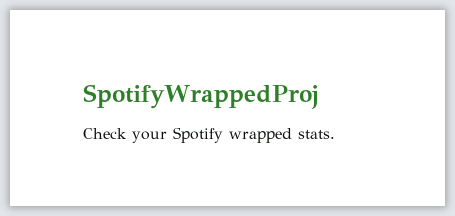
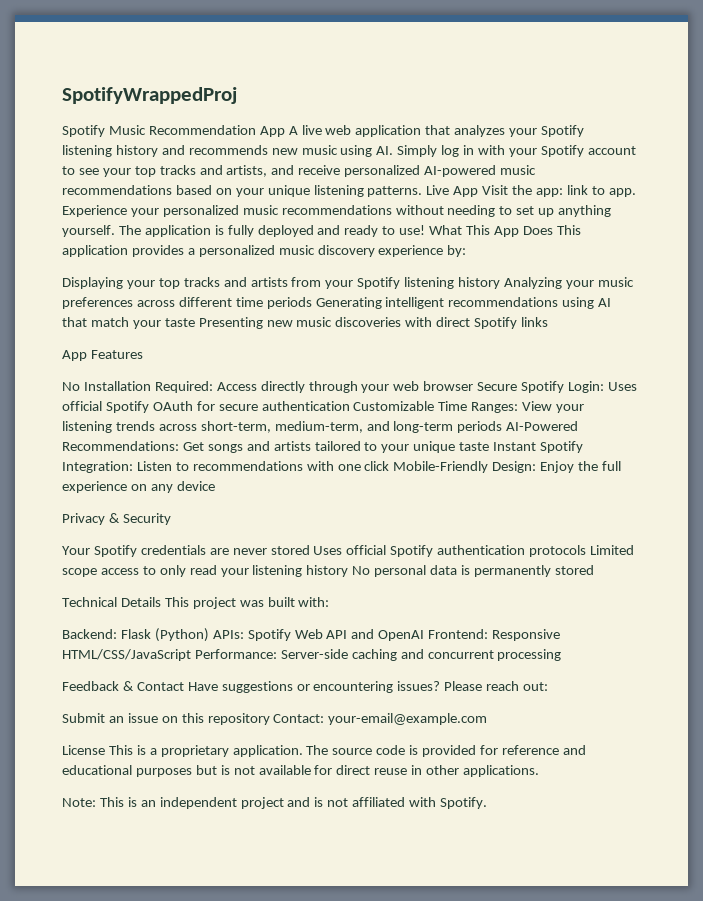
- Check your Spotify wrapped stats.
+ Spotify Music Recommendation App A live web application that analyzes your Spotify listening history and recommends new music using AI. Simply log in with your Spotify account to see your top tracks and artists, and receive personalized AI-powered music recommendations based on your unique listening patterns. Live App Visit the app: link to app. Experience your personalized music recommendations without needing to set up anything yourself. The application is fully deployed and ready to use! What This App Does This application provides a personalized music discovery experience by:
+ Displaying your top tracks and artists from your Spotify listening history Analyzing your music preferences across different time periods Generating intelligent recommendations using AI that match your taste Presenting new music discoveries with direct Spotify links
+ App Features
+ No Installation Required: Access directly through your web browser Secure Spotify Login: Uses official Spotify OAuth for secure authentication Customizable Time Ranges: View your listening trends across short-term, medium-term, and long-term periods AI-Powered Recommendations: Get songs and artists tailored to your unique taste Instant Spotify Integration: Listen to recommendations with one click Mobile-Friendly Design: Enjoy the full experience on any device
+ Privacy & Security
+ Your Spotify credentials are never stored Uses official Spotify authentication protocols Limited scope access to only read your listening history No personal data is permanently stored
+ Technical Details This project was built with:
+ Backend: Flask (Python) APIs: Spotify Web API and OpenAI Frontend: Responsive HTML/CSS/JavaScript Performance: Server-side caching and concurrent processing
+ Feedback & Contact Have suggestions or encountering issues? Please reach out:
+ Submit an issue on this repository Contact: your-email@example.com
+ License This is a proprietary application. The source code is provided for reference and educational purposes but is not available for direct reuse in other applications.
+ Note: This is an independent project and is not affiliated with Spotify.

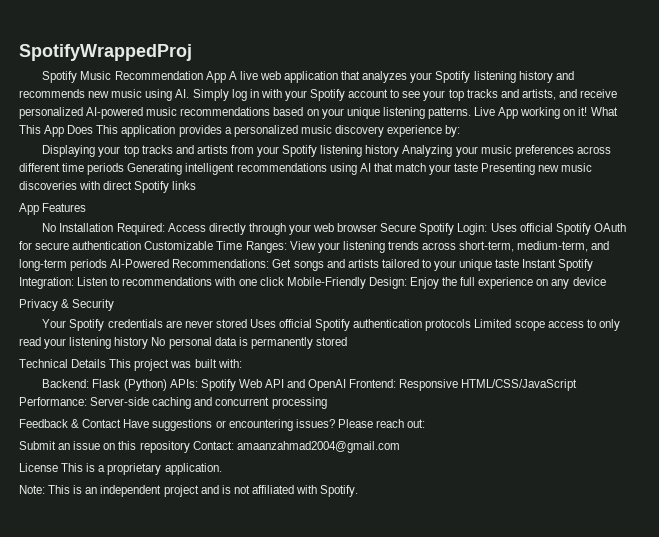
- Live App Visit the app: link to app. Experience your personalized music recommendations without needing to set up anything yourself. The application is fully deployed and ready to use!
+ Live App working on it!
- Submit an issue on this repository Contact: your-email@example.com
+ Submit an issue on this repository Contact: amaanzahmad2004@gmail.com
- The source code is provided for reference and educational purposes but is not available for direct reuse in other applications.

